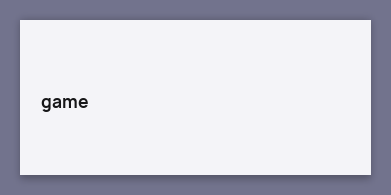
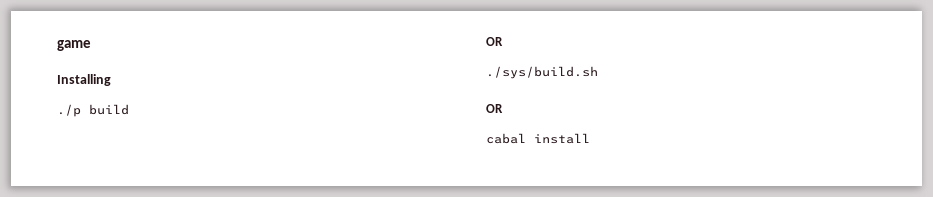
+ Installing
+ ./p build
+ OR
+ ./sys/build.sh
+ OR
+ cabal install

